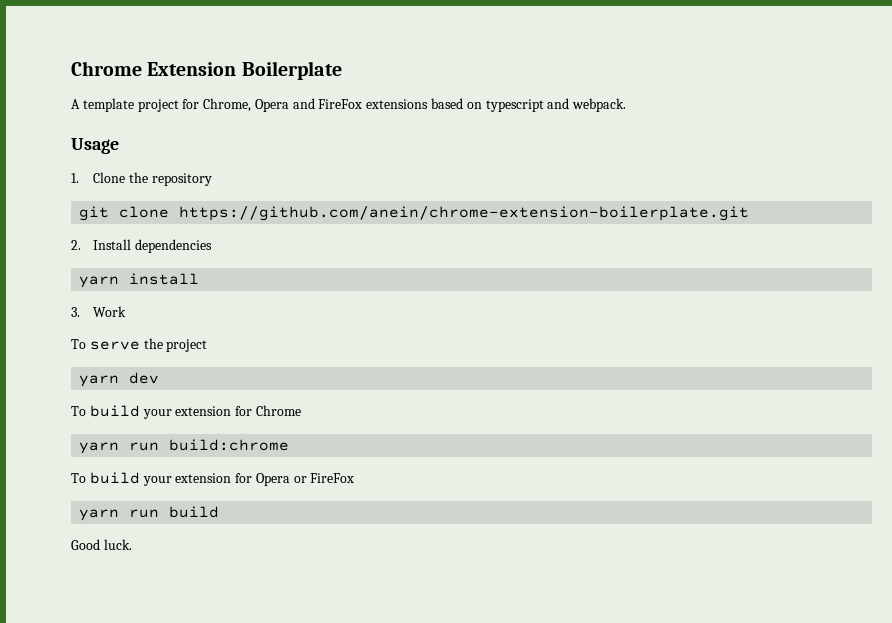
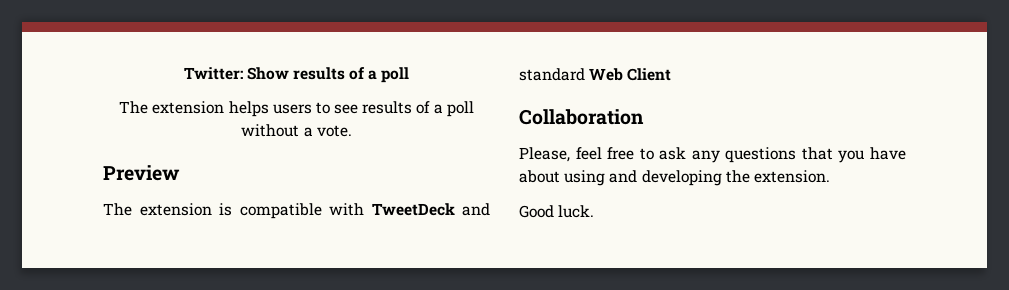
- Chrome Extension Boilerplate
- A template project for Chrome, Opera and FireFox extensions based on typescript and webpack.
- Usage
- 1. Clone the repository
- git clone https://github.com/anein/chrome-extension-boilerplate.git
- 2. Install dependencies
- yarn install
- 3. Work
- To serve the project
- yarn dev
- To build your extension for Chrome
- yarn run build:chrome
- To build your extension for Opera or FireFox
- yarn run build
+ Twitter: Show results of a poll
+ The extension helps users to see results of a poll without a vote.
+ Preview
+ The extension is compatible with TweetDeck and standard Web Client
+ Collaboration
+ Please, feel free to ask any questions that you have about using and developing the extension.

